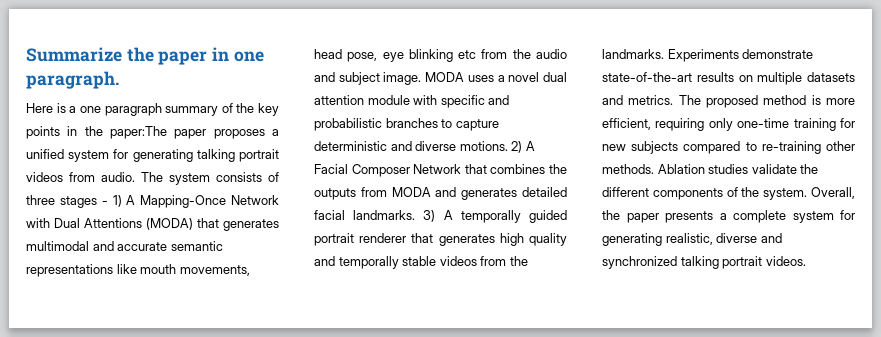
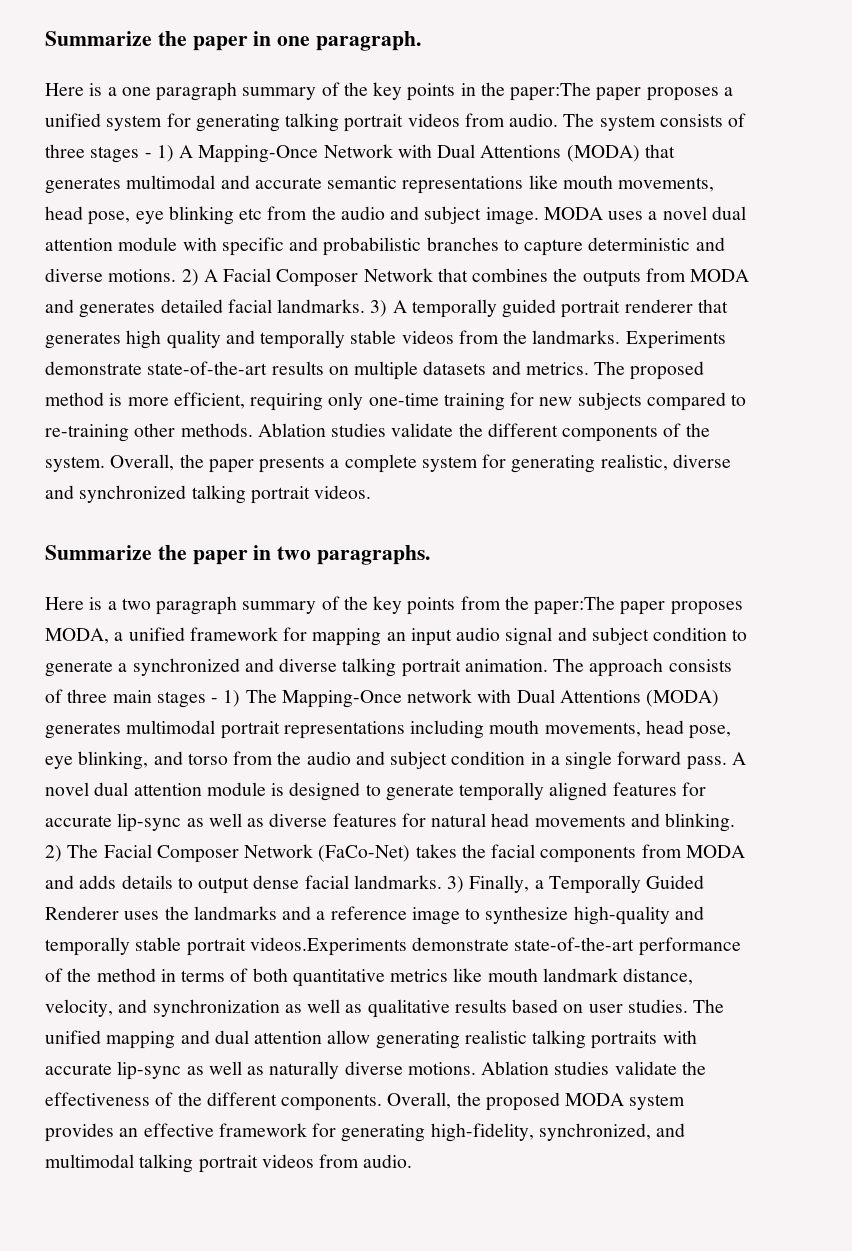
+ Summarize the paper in two paragraphs.
+ Here is a two paragraph summary of the key points from the paper:The paper proposes MODA, a unified framework for mapping an input audio signal and subject condition to generate a synchronized and diverse talking portrait animation. The approach consists of three main stages - 1) The Mapping-Once network with Dual Attentions (MODA) generates multimodal portrait representations including mouth movements, head pose, eye blinking, and torso from the audio and subject condition in a single forward pass. A novel dual attention module is designed to generate temporally aligned features for accurate lip-sync as well as diverse features for natural head movements and blinking. 2) The Facial Composer Network (FaCo-Net) takes the facial components from MODA and adds details to output dense facial landmarks. 3) Finally, a Temporally Guided Renderer uses the landmarks and a reference image to synthesize high-quality and temporally stable portrait videos.Experiments demonstrate state-of-the-art performance of the method in terms of both quantitative metrics like mouth landmark distance, velocity, and synchronization as well as qualitative results based on user studies. The unified mapping and dual attention allow generating realistic talking portraits with accurate lip-sync as well as naturally diverse motions. Ablation studies validate the effectiveness of the different components. Overall, the proposed MODA system provides an effective framework for generating high-fidelity, synchronized, and multimodal talking portrait videos from audio.

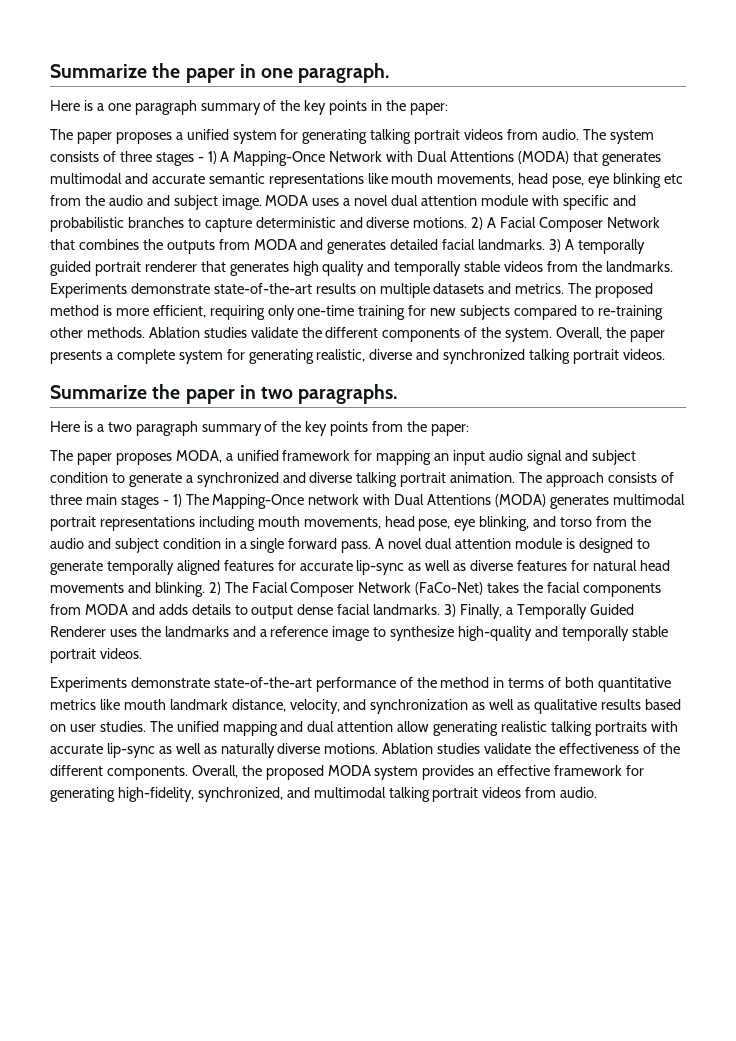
- Here is a one paragraph summary of the key points in the paper:The paper proposes a unified system for generating talking portrait videos from audio.
+ Here is a one paragraph summary of the key points in the paper:
+ The paper proposes a unified system for generating talking portrait videos from audio.
- Here is a two paragraph summary of the key points from the paper:The paper proposes MODA, a unified framework for mapping an input audio signal and subject condition to generate a synchronized and diverse talking portrait animation.
+ Here is a two paragraph summary of the key points from the paper:
+ The paper proposes MODA, a unified framework for mapping an input audio signal and subject condition to generate a synchronized and diverse talking portrait animation.
- 3) Finally, a Temporally Guided Renderer uses the landmarks and a reference image to synthesize high-quality and temporally stable portrait videos.Experiments demonstrate state-of-the-art performance of the method in terms of both quantitative metrics like mouth landmark distance, velocity, and synchronization as well as qualitative results based on user studies.
+ 3) Finally, a Temporally Guided Renderer uses the landmarks and a reference image to synthesize high-quality and temporally stable portrait videos.
+ Experiments demonstrate state-of-the-art performance of the method in terms of both quantitative metrics like mouth landmark distance, velocity, and synchronization as well as qualitative results based on user studies.

